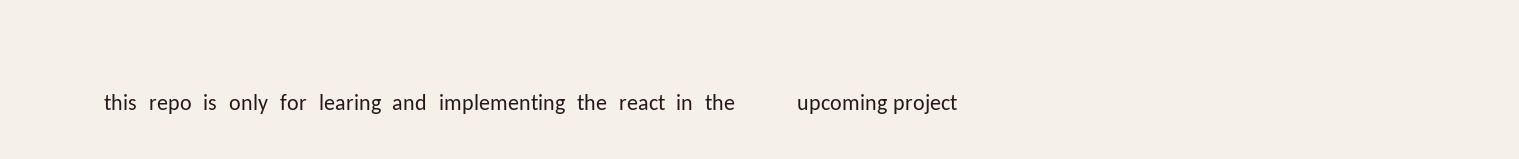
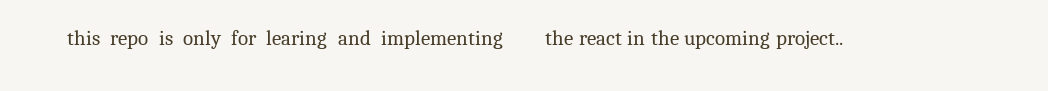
- this repo is only for learing and implementing the react in the upcoming project
+ this repo is only for learing and implementing the react in the upcoming project..

